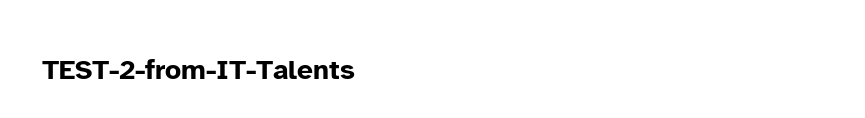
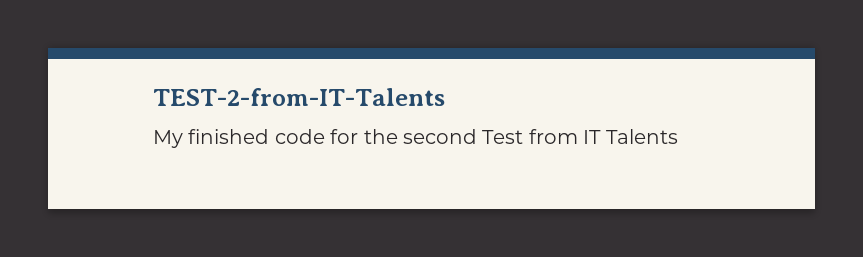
+ My finished code for the second Test from IT Talents

